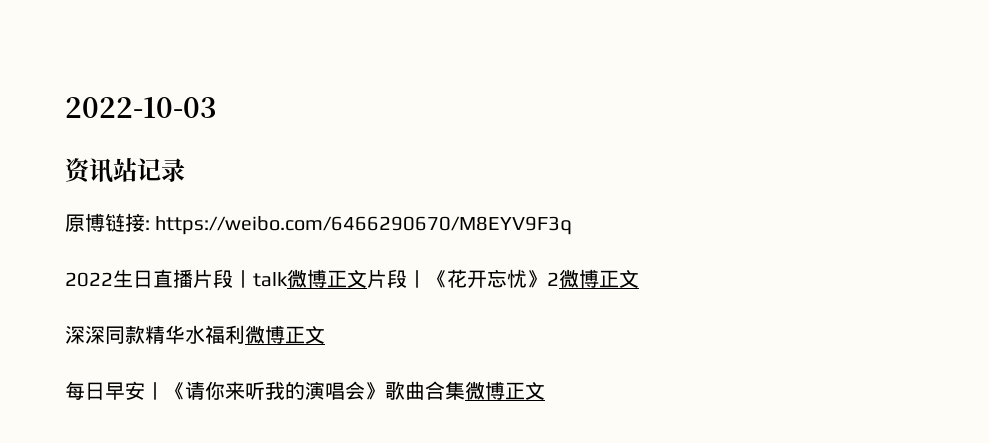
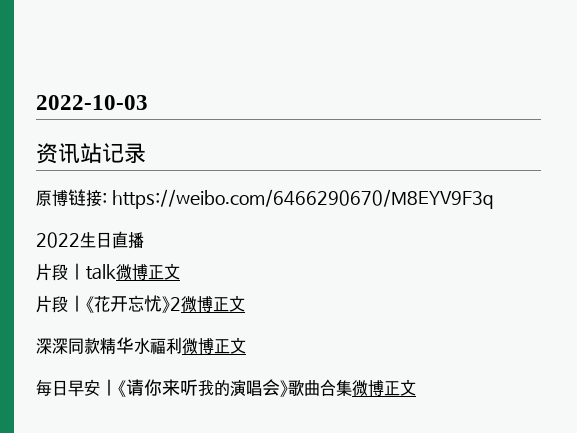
- 2022生日直播片段丨talk微博正文片段丨《花开忘忧》2微博正文
+ 2022生日直播
+ 片段丨talk微博正文
+ 片段丨《花开忘忧》2微博正文

